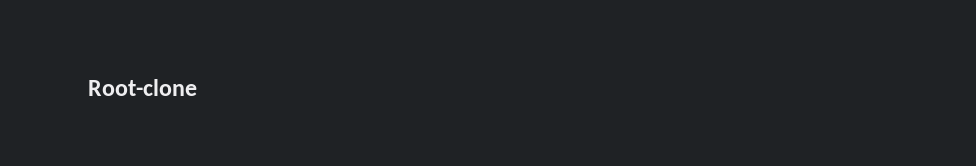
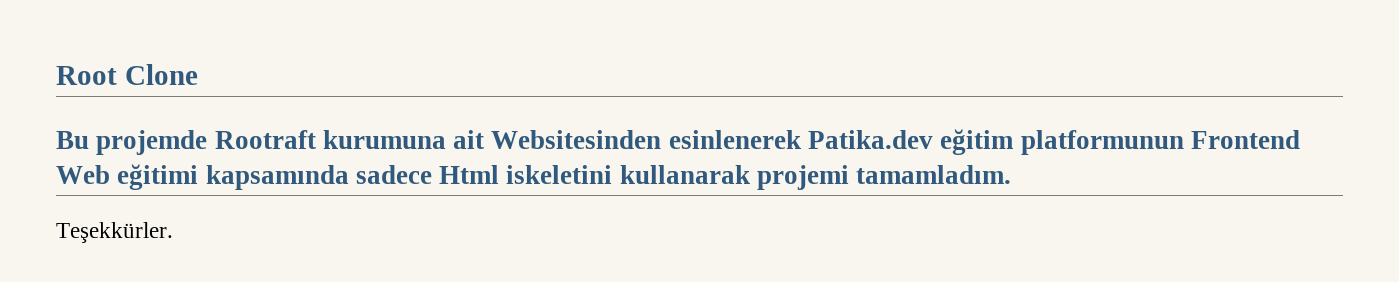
- Root-clone
+ Root Clone
+ Bu projemde Rootraft kurumuna ait Websitesinden esinlenerek Patika.dev eğitim platformunun Frontend Web eğitimi kapsamında sadece Html iskeletini kullanarak projemi tamamladım.
+ Teşekkürler.

